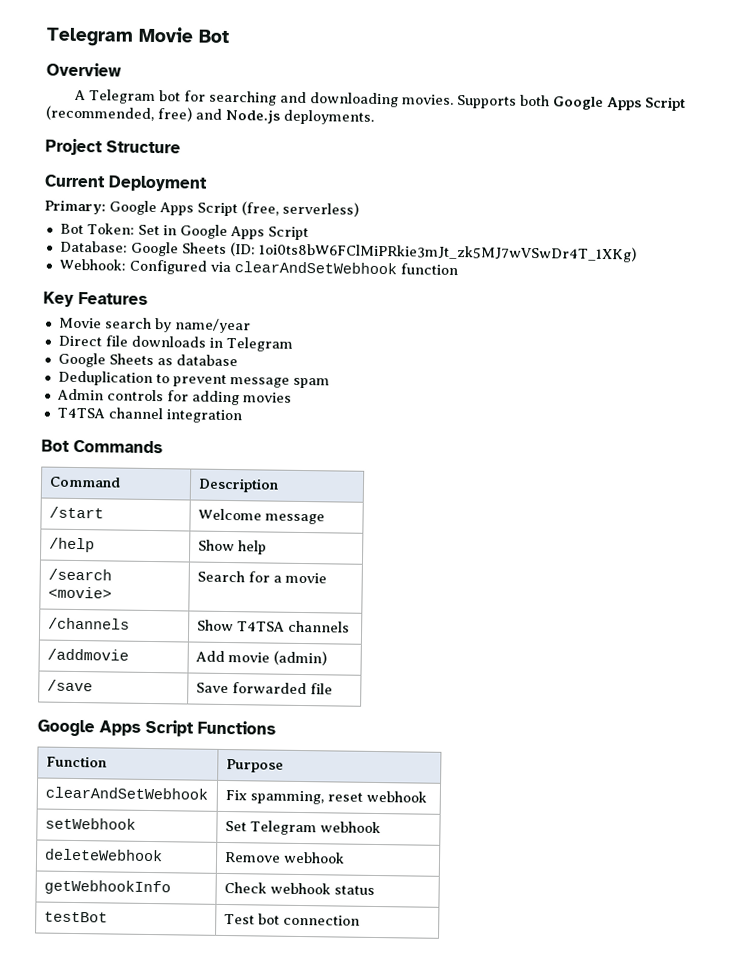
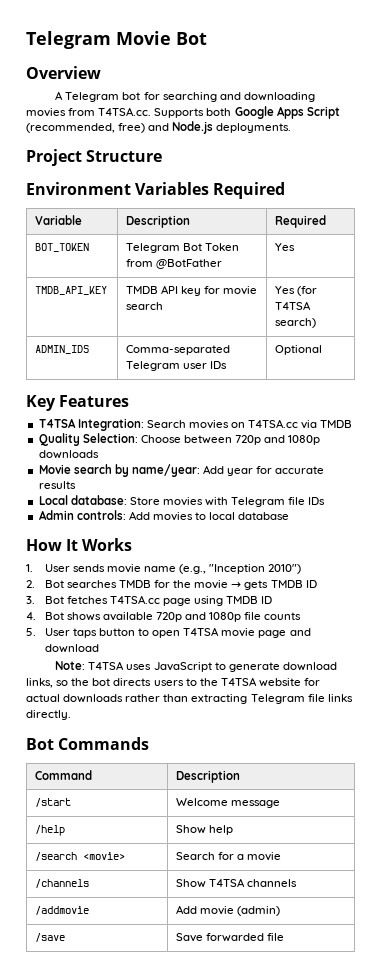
- A Telegram bot for searching and downloading movies. Supports both Google Apps Script (recommended, free) and Node.js deployments.
+ A Telegram bot for searching and downloading movies from T4TSA.cc. Supports both Google Apps Script (recommended, free) and Node.js deployments.
- Current Deployment
- Primary: Google Apps Script (free, serverless)
- Bot Token: Set in Google Apps Script
- Database: Google Sheets (ID: 1oi0ts8bW6FClMiPRkie3mJt_zk5MJ7wVSwDr4T_1XKg)
- Webhook: Configured via clearAndSetWebhook function
+ Environment Variables Required
+ Variable | Description | Required
+ BOT_TOKEN | Telegram Bot Token from @BotFather | Yes
+ TMDB_API_KEY | TMDB API key for movie search | Yes (for T4TSA search)
+ ADMIN_IDS | Comma-separated Telegram user IDs | Optional
  Key Features
- Movie search by name/year
- Direct file downloads in Telegram
- Google Sheets as database
- Deduplication to prevent message spam
- Admin controls for adding movies
- T4TSA channel integration
+ T4TSA Integration: Search movies on T4TSA.cc via TMDB
+ Quality Selection: Choose between 720p and 1080p downloads
+ Movie search by name/year: Add year for accurate results
+ Local database: Store movies with Telegram file IDs
+ Admin controls: Add movies to local database
+ How It Works
+ 1. User sends movie name (e.g., "Inception 2010")
+ 2. Bot searches TMDB for the movie → gets TMDB ID
+ 3. Bot fetches T4TSA.cc page using TMDB ID
+ 4. Bot shows available 720p and 1080p file counts
+ 5. User taps button to open T4TSA movie page and download
+ Note: T4TSA uses JavaScript to generate download links, so the bot directs users to the T4TSA website for actual downloads rather than extracting Telegram file links directly.
- Google Apps Script Functions
- Function | Purpose
- clearAndSetWebhook | Fix spamming, reset webhook
- setWebhook | Set Telegram webhook
- deleteWebhook | Remove webhook
- getWebhookInfo | Check webhook status
- testBot | Test bot connection

